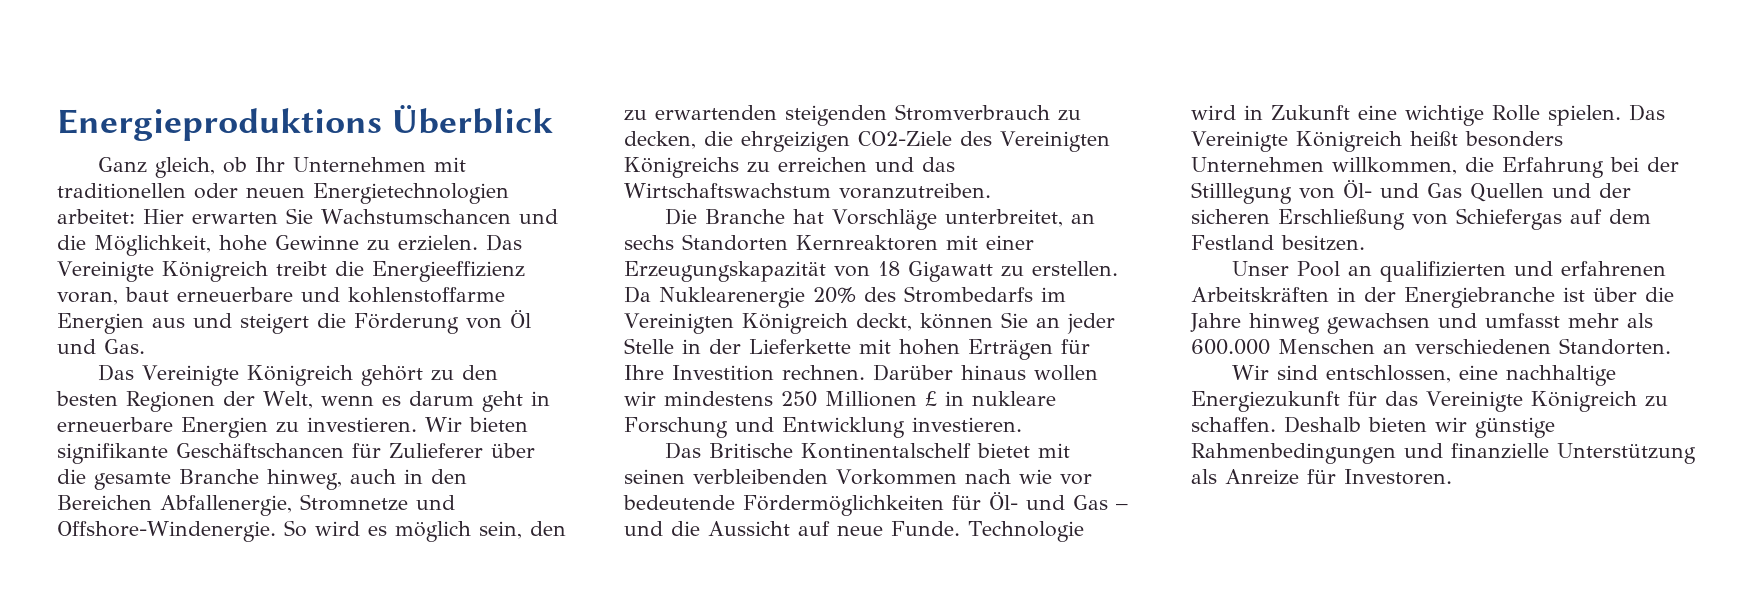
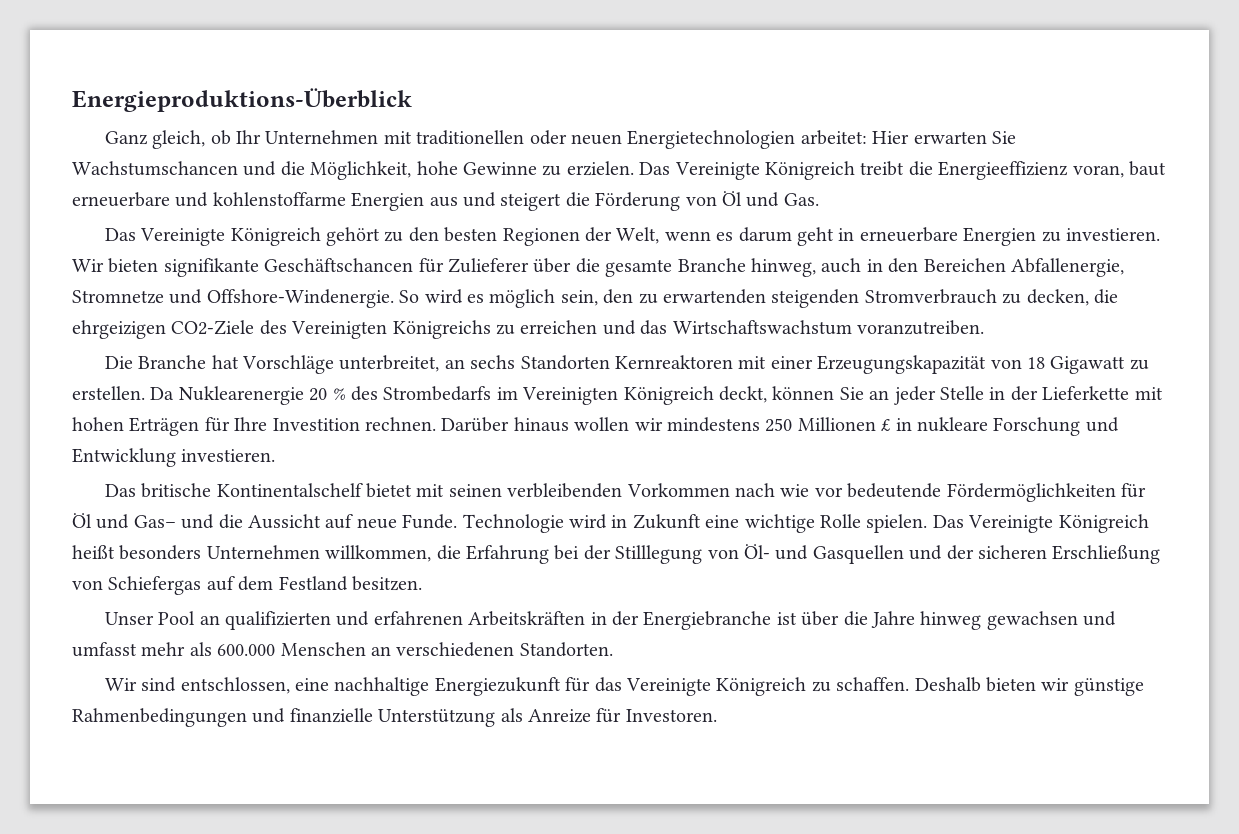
- Energieproduktions Überblick
+ Energieproduktions-Überblick
- Da Nuklearenergie 20% des Strombedarfs im Vereinigten Königreich deckt, können Sie an jeder Stelle in der Lieferkette mit hohen Erträgen für Ihre Investition rechnen.
+ Da Nuklearenergie 20 % des Strombedarfs im Vereinigten Königreich deckt, können Sie an jeder Stelle in der Lieferkette mit hohen Erträgen für Ihre Investition rechnen.
- Das Britische Kontinentalschelf bietet mit seinen verbleibenden Vorkommen nach wie vor bedeutende Fördermöglichkeiten für Öl- und Gas – und die Aussicht auf neue Funde.
+ Das britische Kontinentalschelf bietet mit seinen verbleibenden Vorkommen nach wie vor bedeutende Fördermöglichkeiten für Öl und Gas– und die Aussicht auf neue Funde.
- Das Vereinigte Königreich heißt besonders Unternehmen willkommen, die Erfahrung bei der Stilllegung von Öl- und Gas Quellen und der sicheren Erschließung von Schiefergas auf dem Festland besitzen.
+ Das Vereinigte Königreich heißt besonders Unternehmen willkommen, die Erfahrung bei der Stilllegung von Öl- und Gasquellen und der sicheren Erschließung von Schiefergas auf dem Festland besitzen.

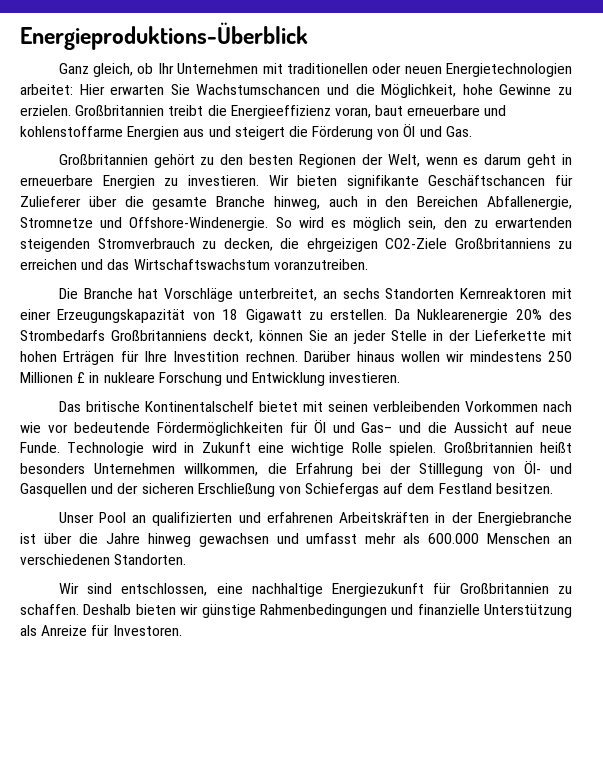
- Das Vereinigte Königreich treibt die Energieeffizienz voran, baut erneuerbare und kohlenstoffarme Energien aus und steigert die Förderung von Öl und Gas.
+ Großbritannien treibt die Energieeffizienz voran, baut erneuerbare und kohlenstoffarme Energien aus und steigert die Förderung von Öl und Gas.
- Das Vereinigte Königreich gehört zu den besten Regionen der Welt, wenn es darum geht in erneuerbare Energien zu investieren.
+ Großbritannien gehört zu den besten Regionen der Welt, wenn es darum geht in erneuerbare Energien zu investieren.
- So wird es möglich sein, den zu erwartenden steigenden Stromverbrauch zu decken, die ehrgeizigen CO2-Ziele des Vereinigten Königreichs zu erreichen und das Wirtschaftswachstum voranzutreiben.
+ So wird es möglich sein, den zu erwartenden steigenden Stromverbrauch zu decken, die ehrgeizigen CO2-Ziele Großbritanniens zu erreichen und das Wirtschaftswachstum voranzutreiben.
- Da Nuklearenergie 20 % des Strombedarfs im Vereinigten Königreich deckt, können Sie an jeder Stelle in der Lieferkette mit hohen Erträgen für Ihre Investition rechnen.
+ Da Nuklearenergie 20% des Strombedarfs Großbritanniens deckt, können Sie an jeder Stelle in der Lieferkette mit hohen Erträgen für Ihre Investition rechnen.
- Das Vereinigte Königreich heißt besonders Unternehmen willkommen, die Erfahrung bei der Stilllegung von Öl- und Gasquellen und der sicheren Erschließung von Schiefergas auf dem Festland besitzen.
+ Großbritannien heißt besonders Unternehmen willkommen, die Erfahrung bei der Stilllegung von Öl- und Gasquellen und der sicheren Erschließung von Schiefergas auf dem Festland besitzen.
- Wir sind entschlossen, eine nachhaltige Energiezukunft für das Vereinigte Königreich zu schaffen.
+ Wir sind entschlossen, eine nachhaltige Energiezukunft für Großbritannien zu schaffen.

